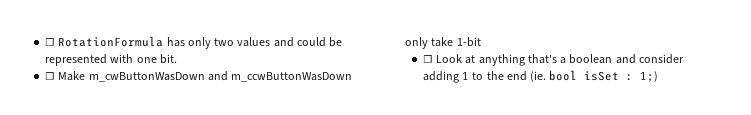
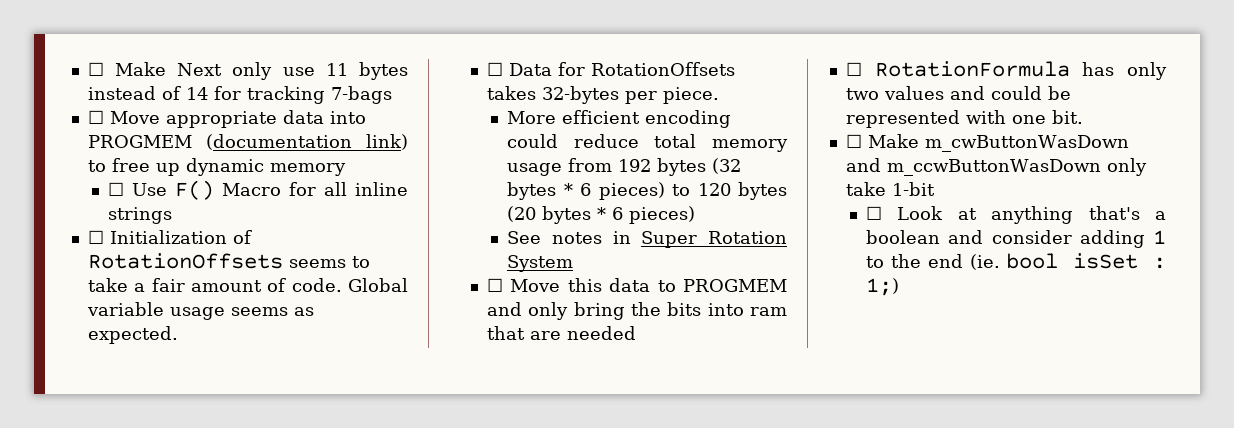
+ ☐ Make Next only use 11 bytes instead of 14 for tracking 7-bags
+ ☐ Move appropriate data into PROGMEM (documentation link) to free up dynamic memory
+ ☐ Use F() Macro for all inline strings
+ ☐ Initialization of RotationOffsets seems to take a fair amount of code. Global variable usage seems as expected.
+ ☐ Data for RotationOffsets takes 32-bytes per piece.
+ More efficient encoding could reduce total memory usage from 192 bytes (32 bytes * 6 pieces) to 120 bytes (20 bytes * 6 pieces)
+ See notes in Super Rotation System
+ ☐ Move this data to PROGMEM and only bring the bits into ram that are needed

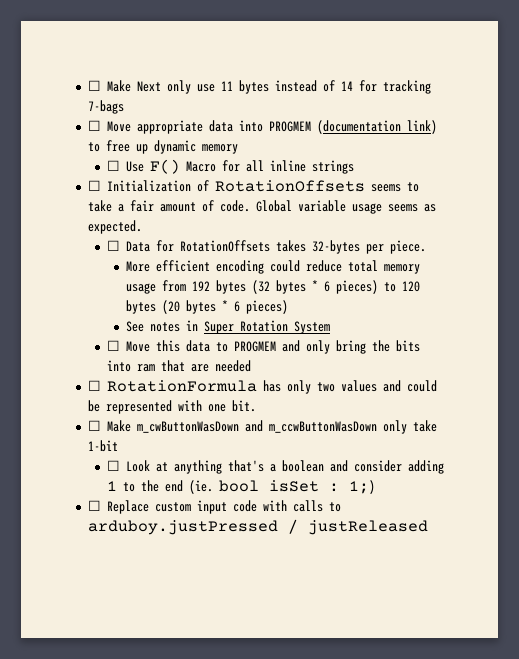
+ ☐ Replace custom input code with calls to arduboy.justPressed / justReleased

